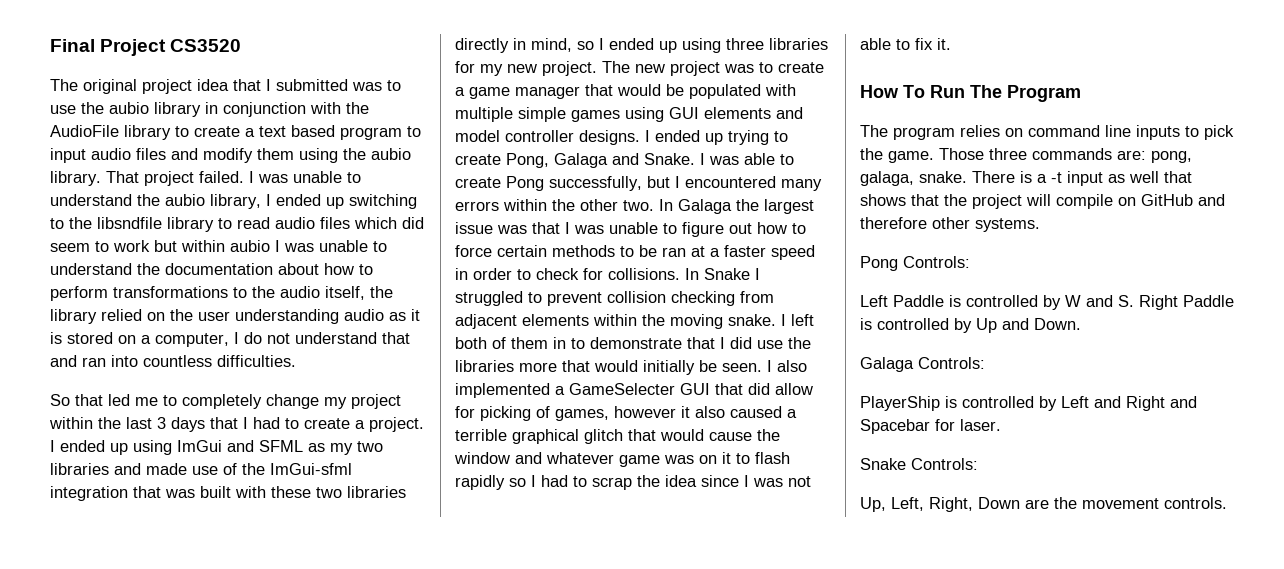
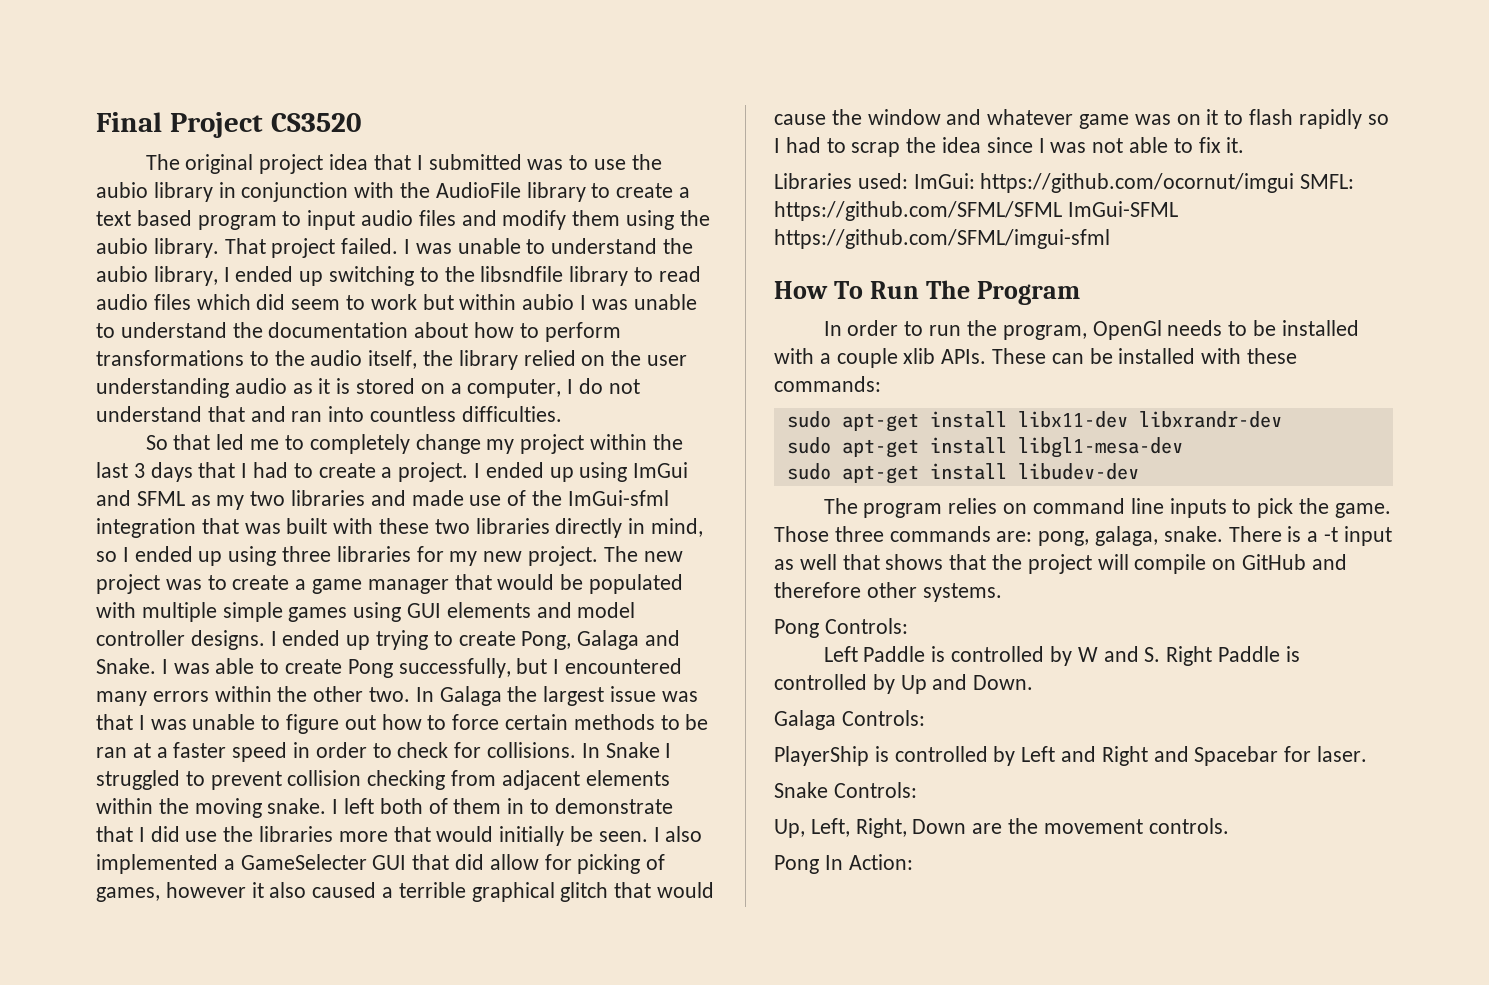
+ Libraries used: ImGui: https://github.com/ocornut/imgui SMFL: https://github.com/SFML/SFML ImGui-SFML https://github.com/SFML/imgui-sfml
+ In order to run the program, OpenGl needs to be installed with a couple xlib APIs. These can be installed with these commands:
+ sudo apt-get install libx11-dev libxrandr-dev
+ sudo apt-get install libgl1-mesa-dev
+ sudo apt-get install libudev-dev
+ Pong In Action:

